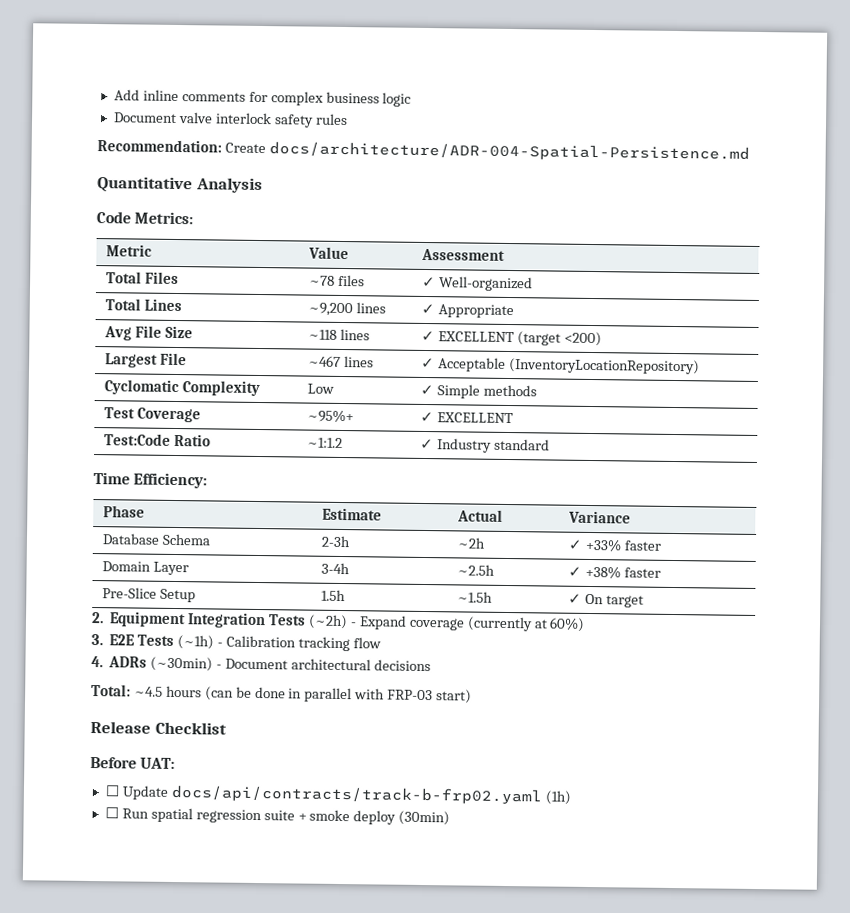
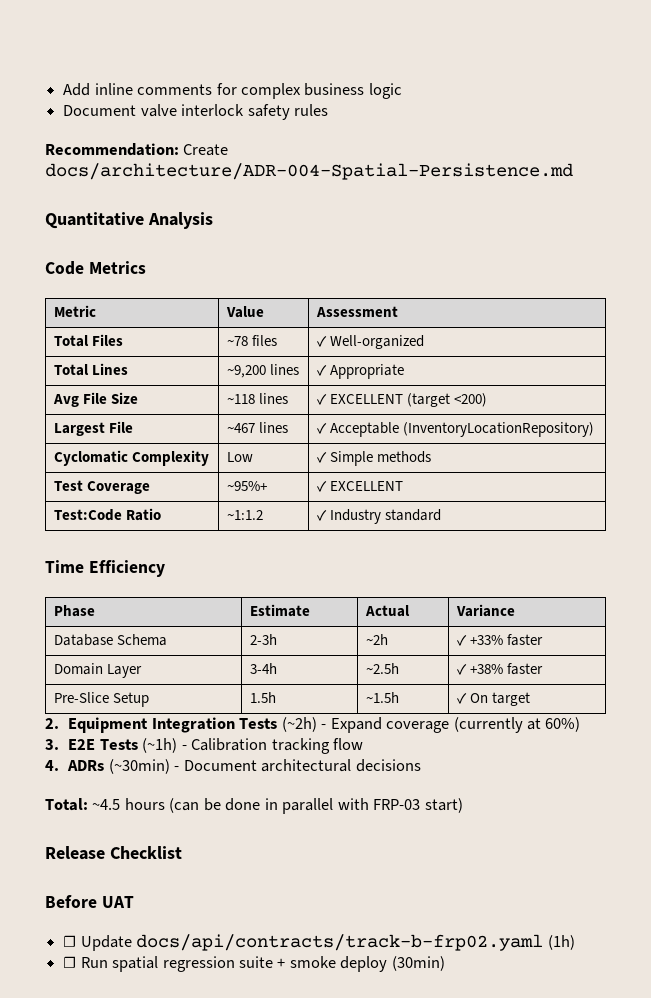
- Code Metrics:
+ Code Metrics
- Time Efficiency:
+ Time Efficiency
- Before UAT:
+ Before UAT

